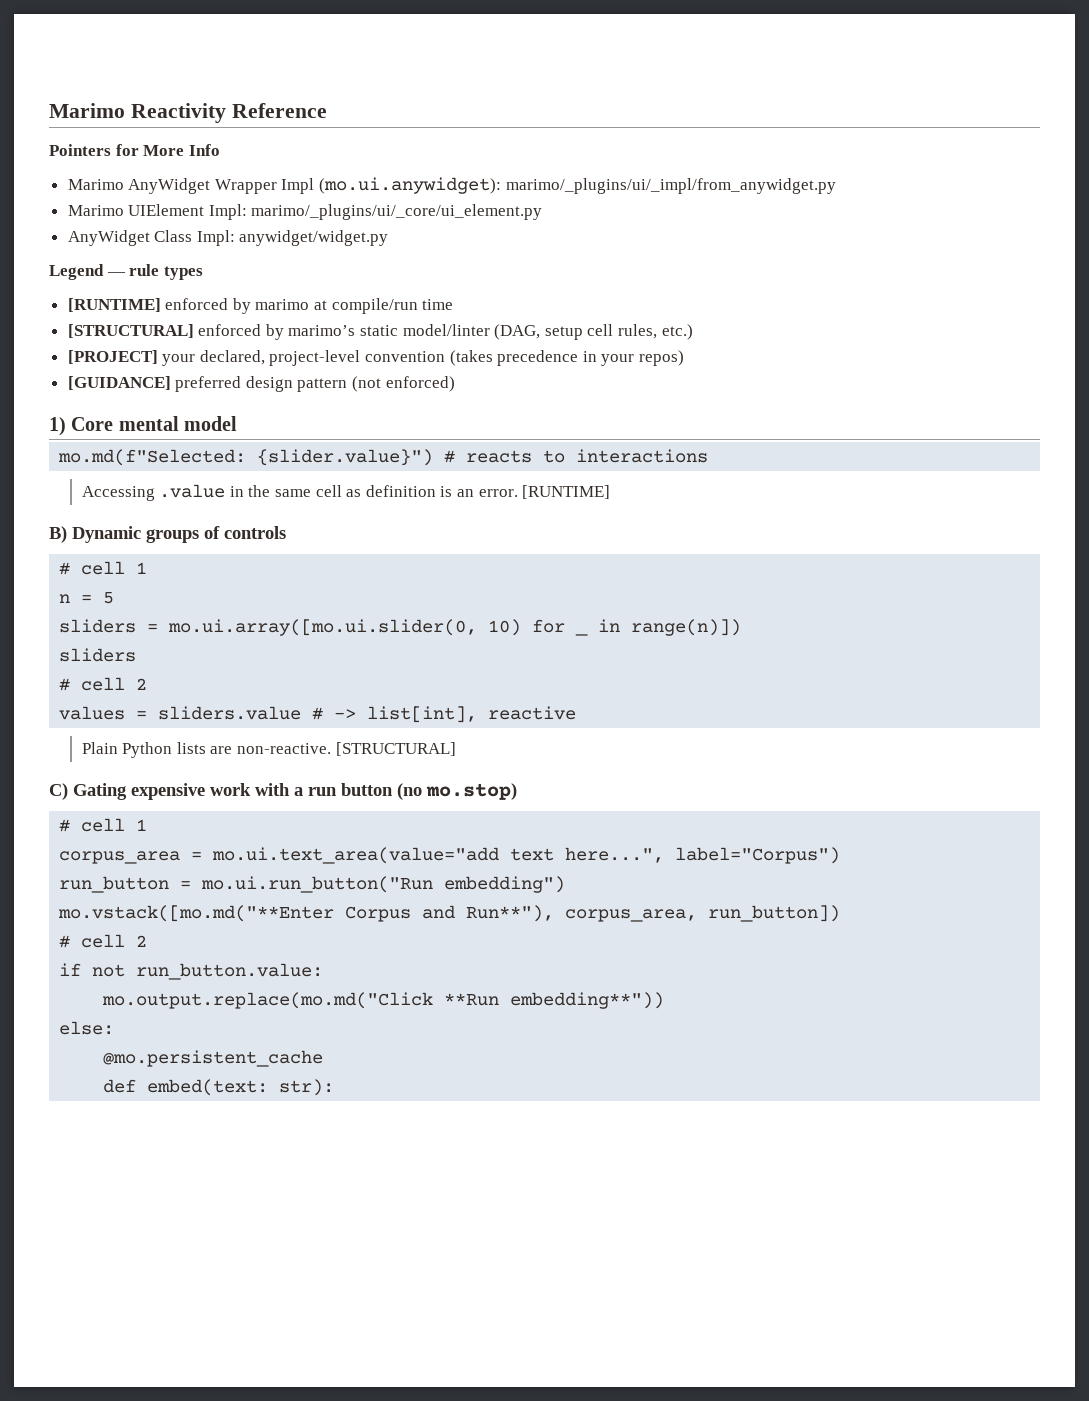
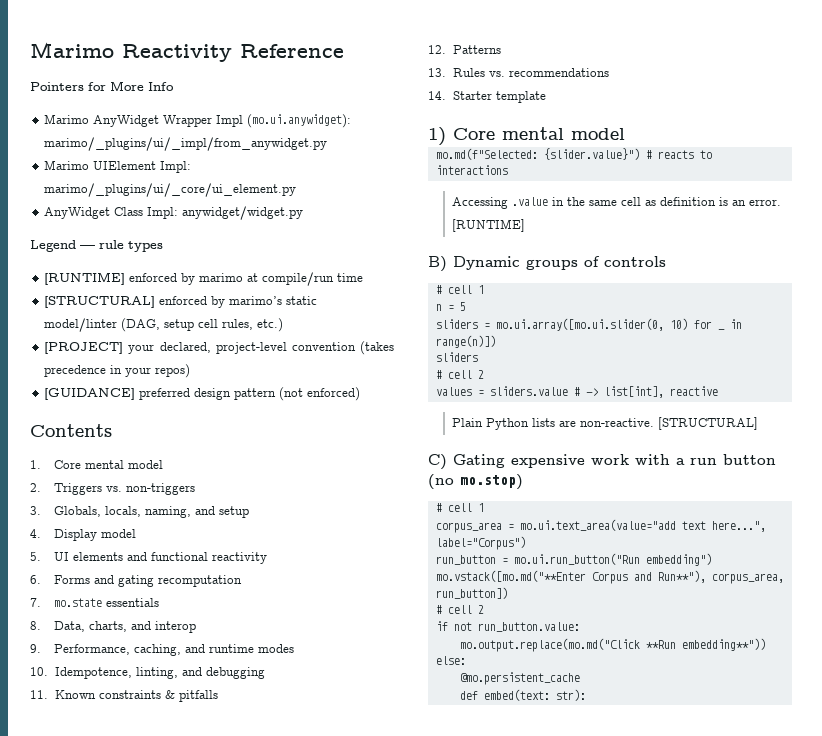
+ Contents
+ 1. Core mental model
+ 2. Triggers vs. non-triggers
+ 3. Globals, locals, naming, and setup
+ 4. Display model
+ 5. UI elements and functional reactivity
+ 6. Forms and gating recomputation
+ 7. mo.state essentials
+ 8. Data, charts, and interop
+ 9. Performance, caching, and runtime modes
+ 10. Idempotence, linting, and debugging
+ 11. Known constraints & pitfalls
+ 12. Patterns
+ 13. Rules vs. recommendations
+ 14. Starter template

